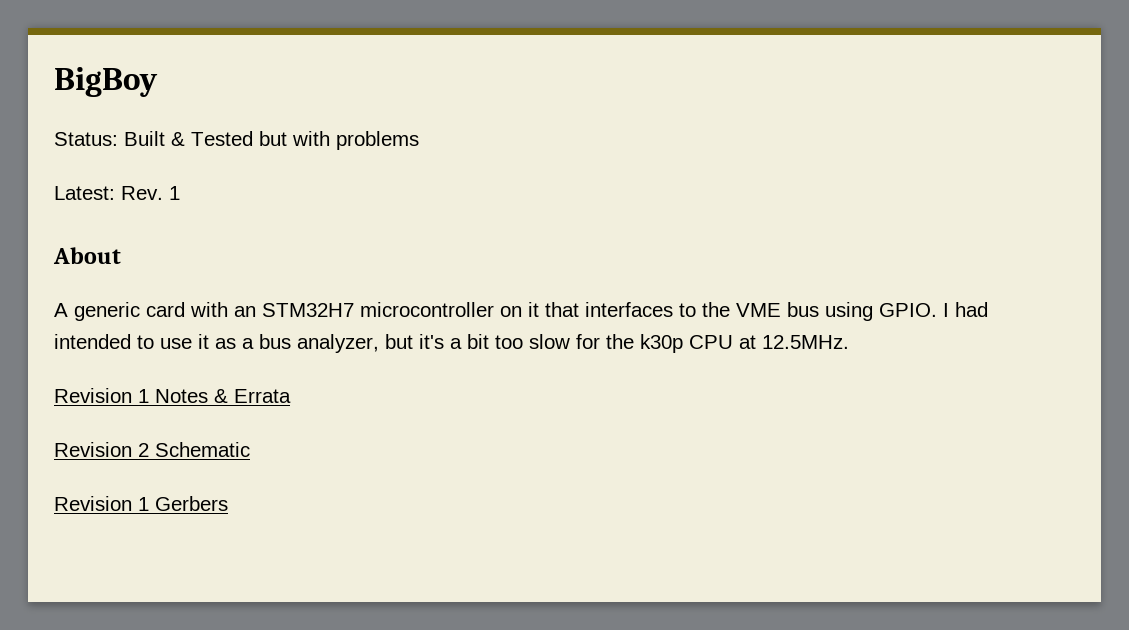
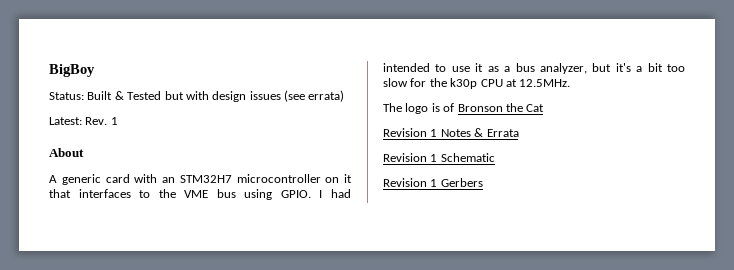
- Status: Built & Tested but with problems
+ Status: Built & Tested but with design issues (see errata)
+ The logo is of Bronson the Cat
- Revision 2 Schematic
+ Revision 1 Schematic

